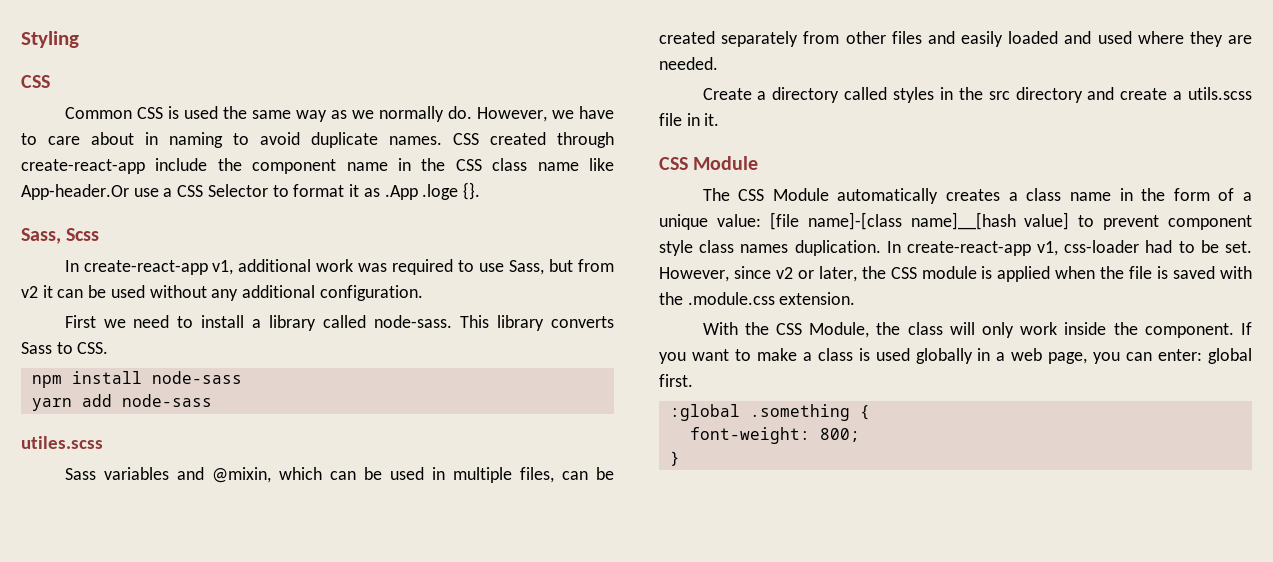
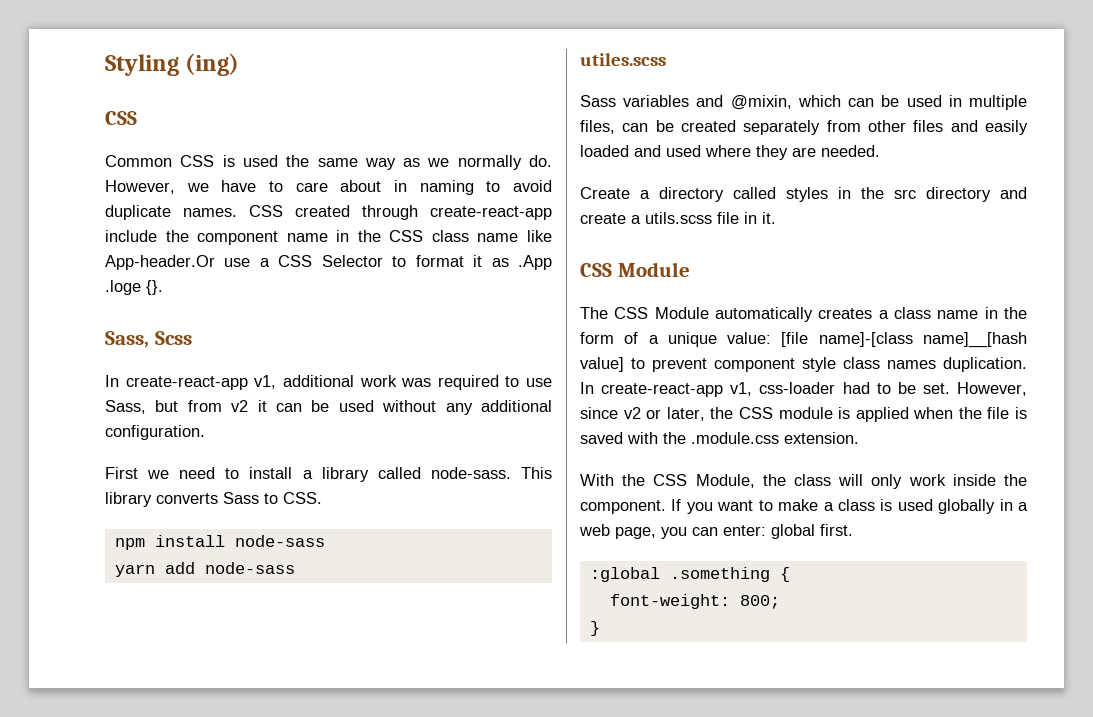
- Styling
+ Styling (ing)

